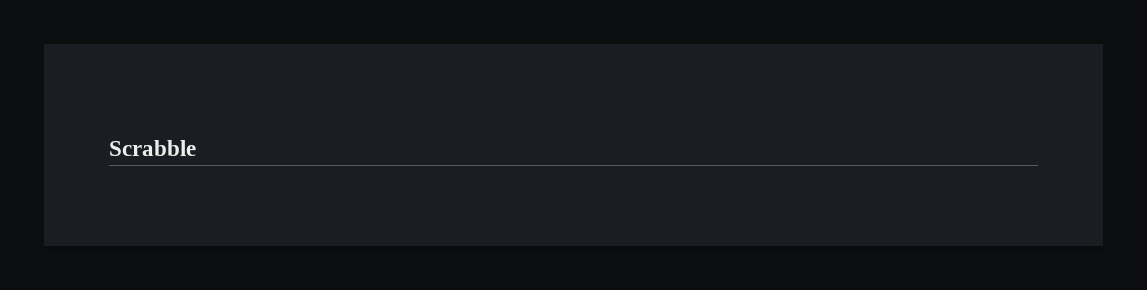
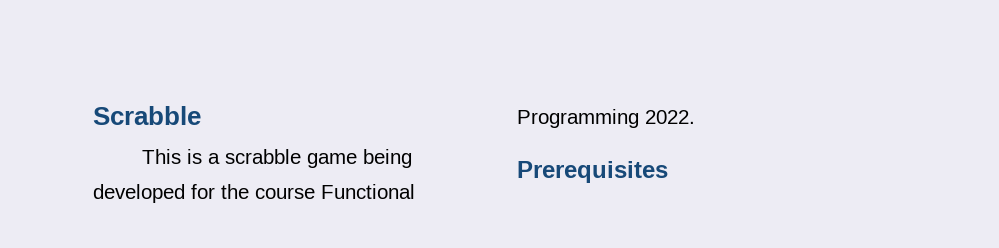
+ This is a scrabble game being developed for the course Functional Programming 2022.
+ Prerequisites

